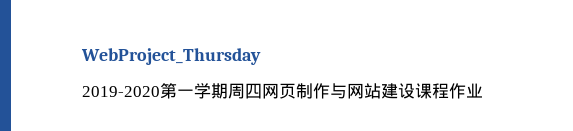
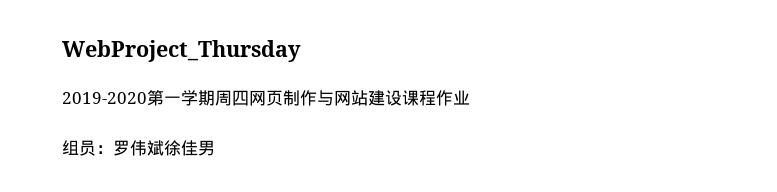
+ 组员：罗伟斌徐佳男

